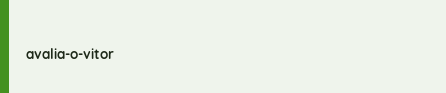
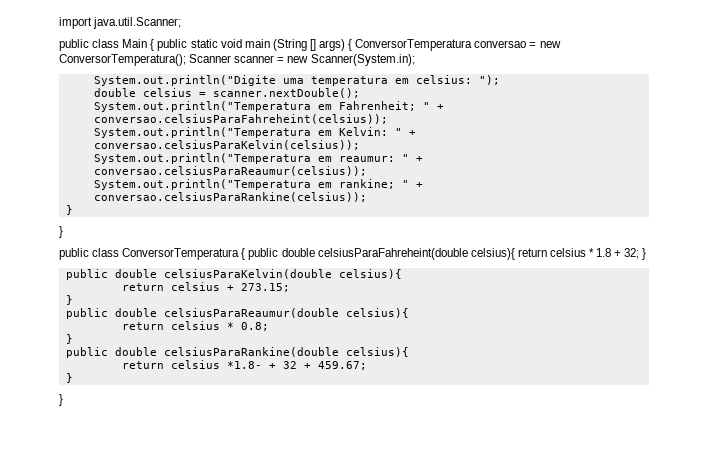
- avalia-o-vitor
+ import java.util.Scanner;
+ public class Main { public static void main (String [] args) { ConversorTemperatura conversao = new ConversorTemperatura(); Scanner scanner = new Scanner(System.in);
+ System.out.println("Digite uma temperatura em celsius: ");
+ double celsius = scanner.nextDouble();
+ System.out.println("Temperatura em Fahrenheit; " + conversao.celsiusParaFahreheint(celsius));
+ System.out.println("Temperatura em Kelvin: " + conversao.celsiusParaKelvin(celsius));
+ System.out.println("Temperatura em reaumur: " + conversao.celsiusParaReaumur(celsius));
+ System.out.println("Temperatura em rankine; " + conversao.celsiusParaRankine(celsius));
+ }
+ }
+ public class ConversorTemperatura { public double celsiusParaFahreheint(double celsius){ return celsius * 1.8 + 32; }
+ public double celsiusParaKelvin(double celsius){
+ return celsius + 273.15;
+ }
+ public double celsiusParaReaumur(double celsius){
+ return celsius * 0.8;
+ }
+ public double celsiusParaRankine(double celsius){
+ return celsius *1.8- + 32 + 459.67;
+ }
+ }

